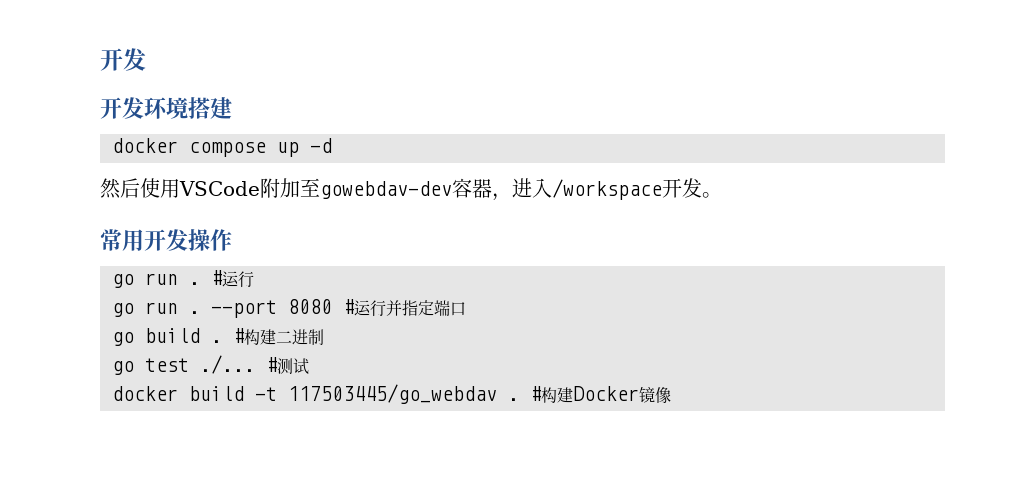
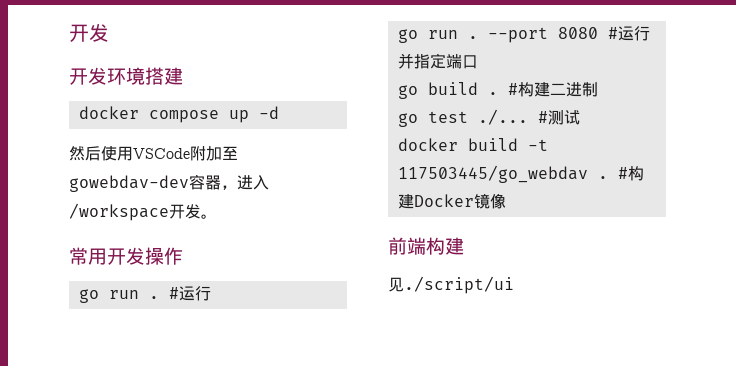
+ 前端构建
+ 见./script/ui

